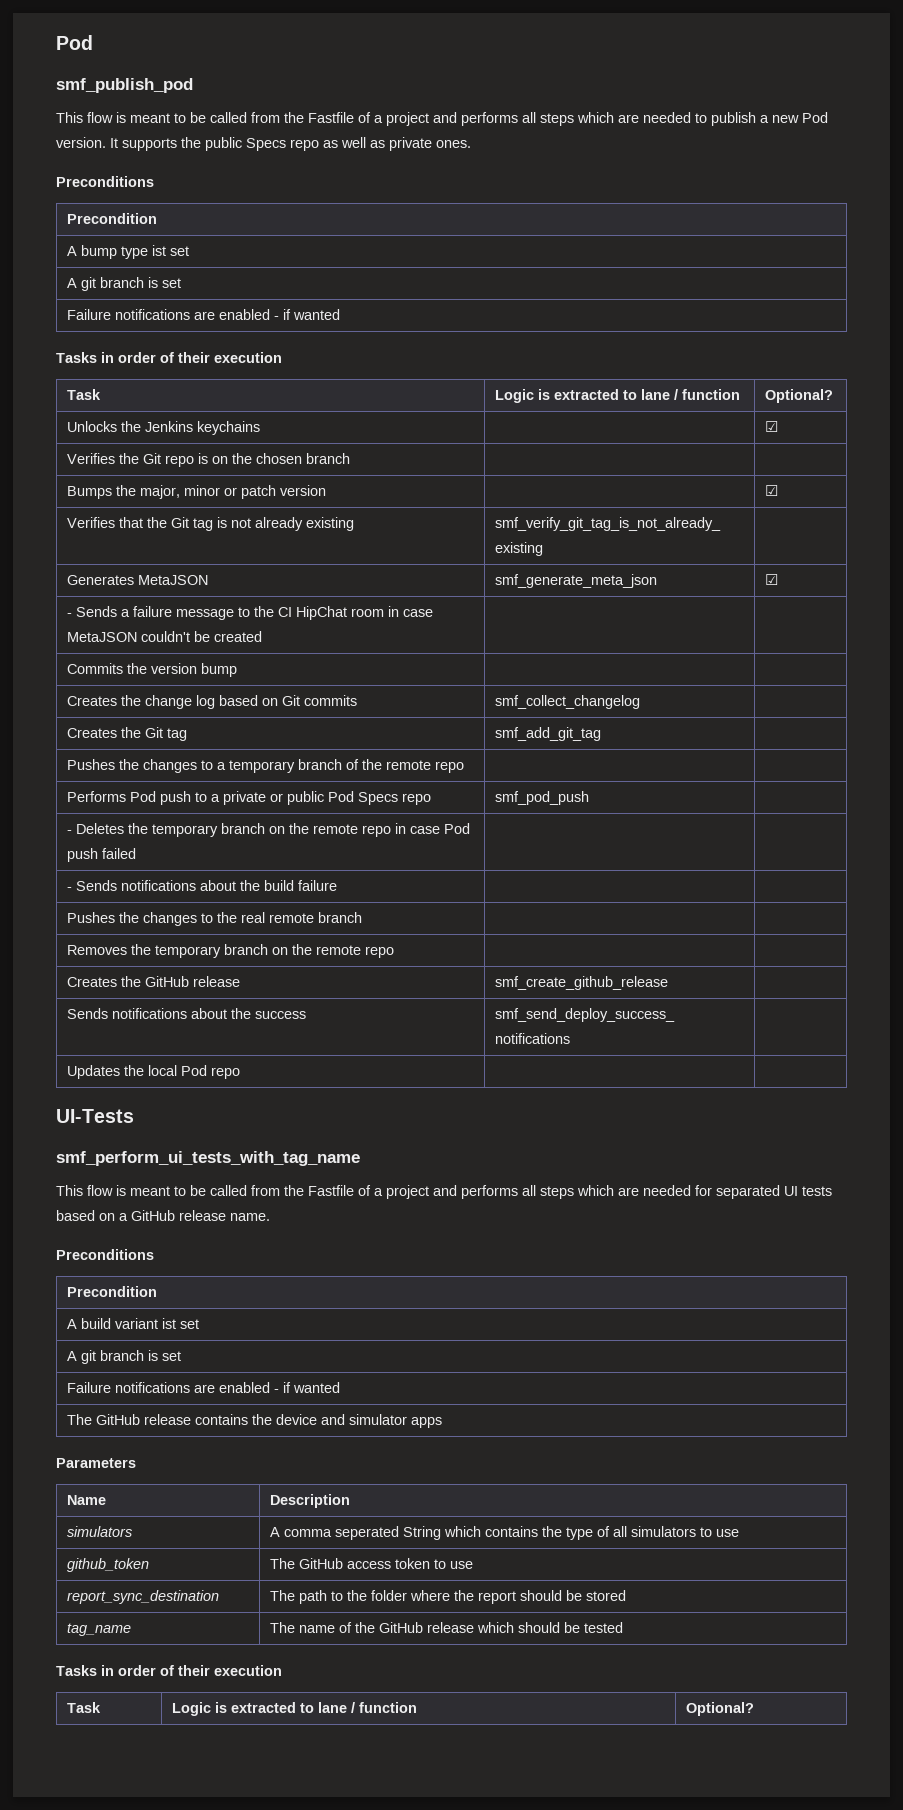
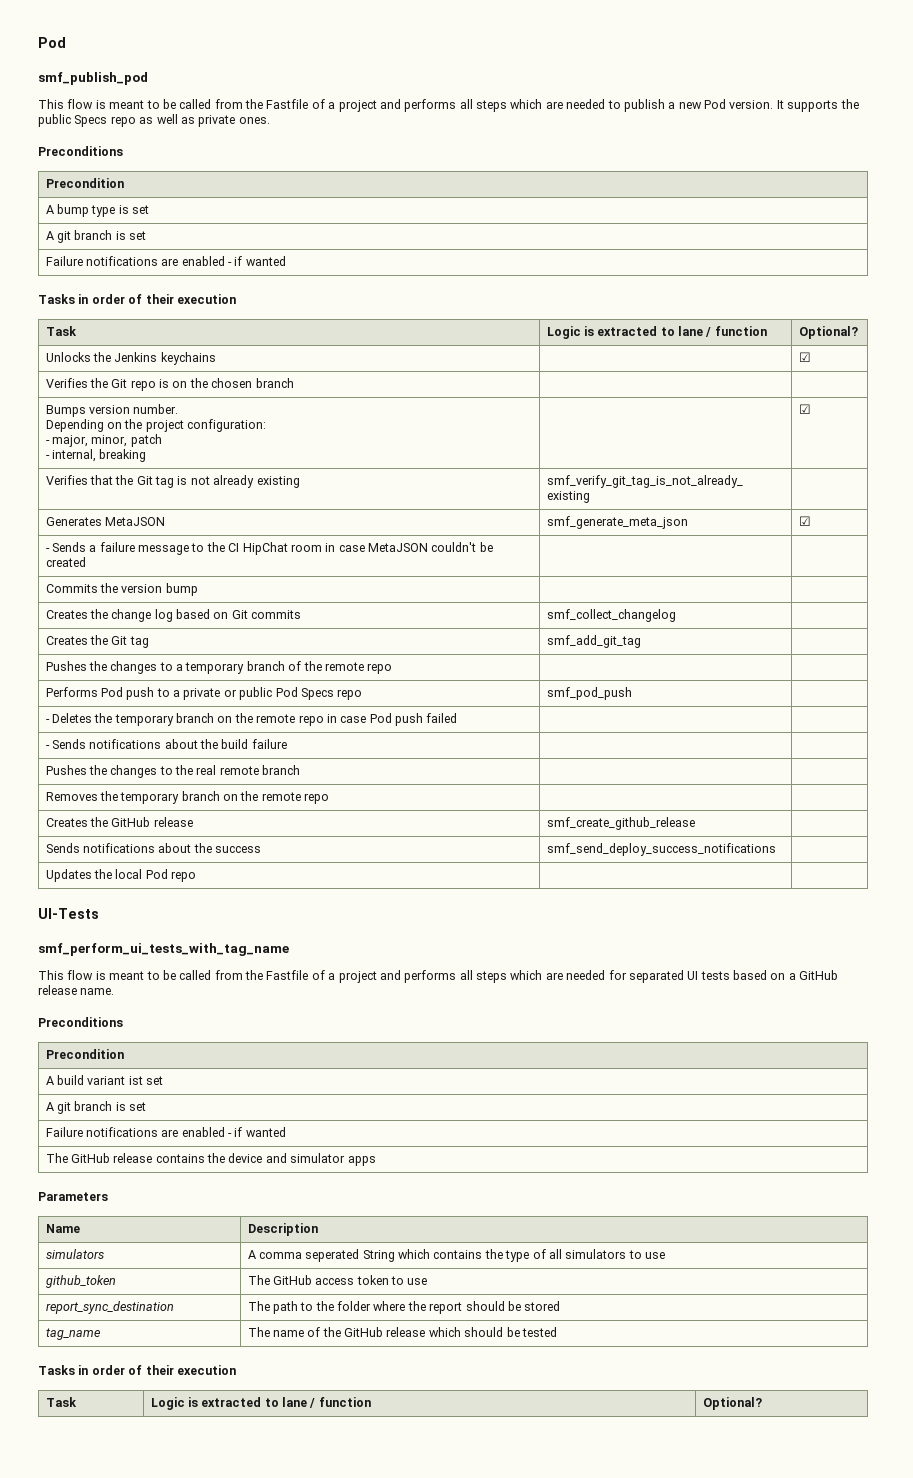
- A bump type ist set
+ A bump type is set
- Bumps the major, minor or patch version | | ☑
+ Bumps version number.
+ Depending on the project configuration:
+ - major, minor, patch
+ - internal, breaking | | ☑

